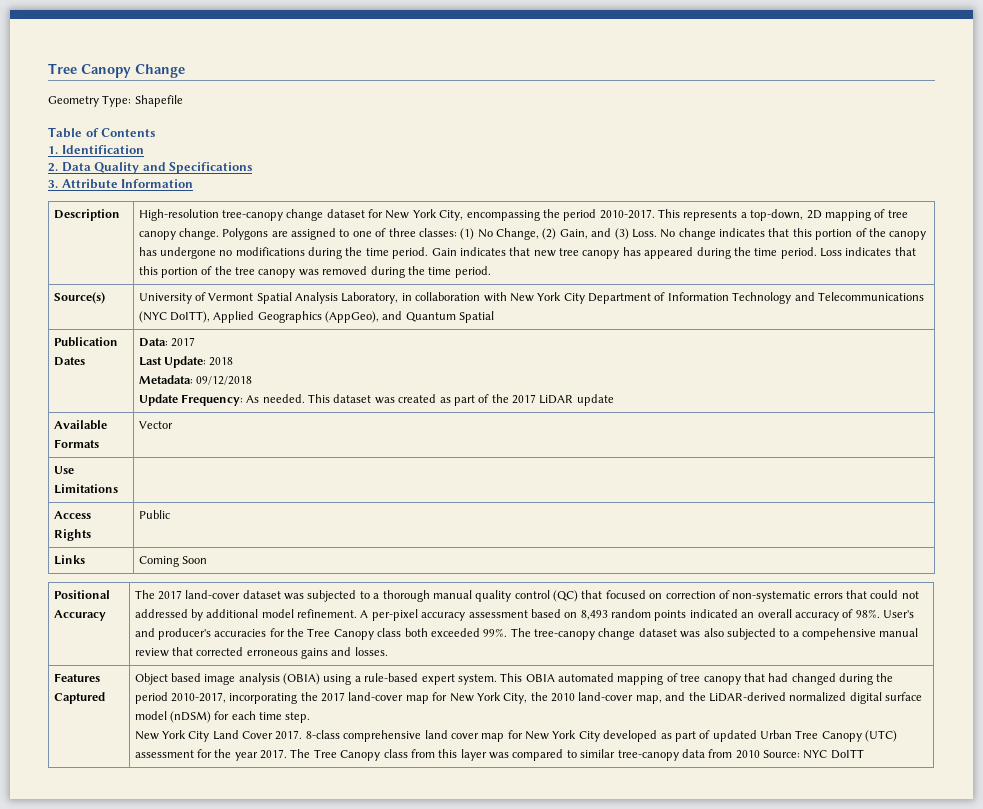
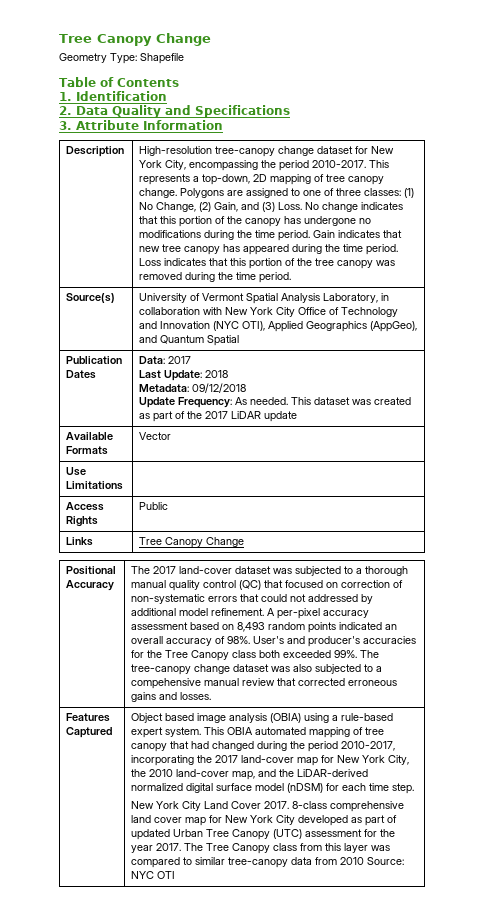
- Source(s) | University of Vermont Spatial Analysis Laboratory, in collaboration with New York City Department of Information Technology and Telecommunications (NYC DoITT), Applied Geographics (AppGeo), and Quantum Spatial
+ Source(s) | University of Vermont Spatial Analysis Laboratory, in collaboration with New York City Office of Technology and Innovation (NYC OTI), Applied Geographics (AppGeo), and Quantum Spatial
- Links | Coming Soon
+ Links | Tree Canopy Change
- The Tree Canopy class from this layer was compared to similar tree-canopy data from 2010 Source: NYC DoITT
+ The Tree Canopy class from this layer was compared to similar tree-canopy data from 2010 Source: NYC OTI

